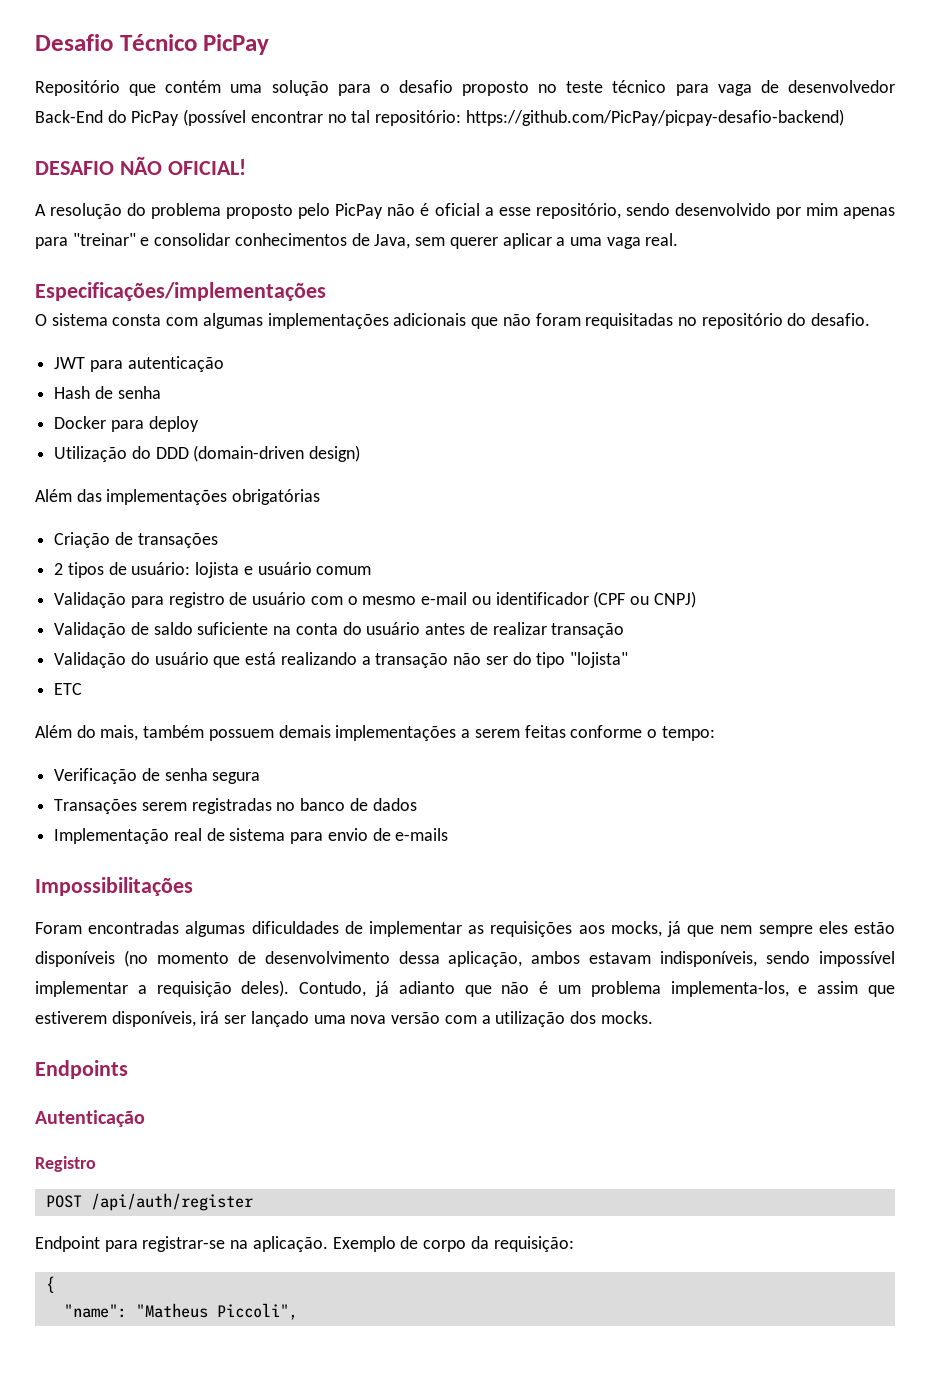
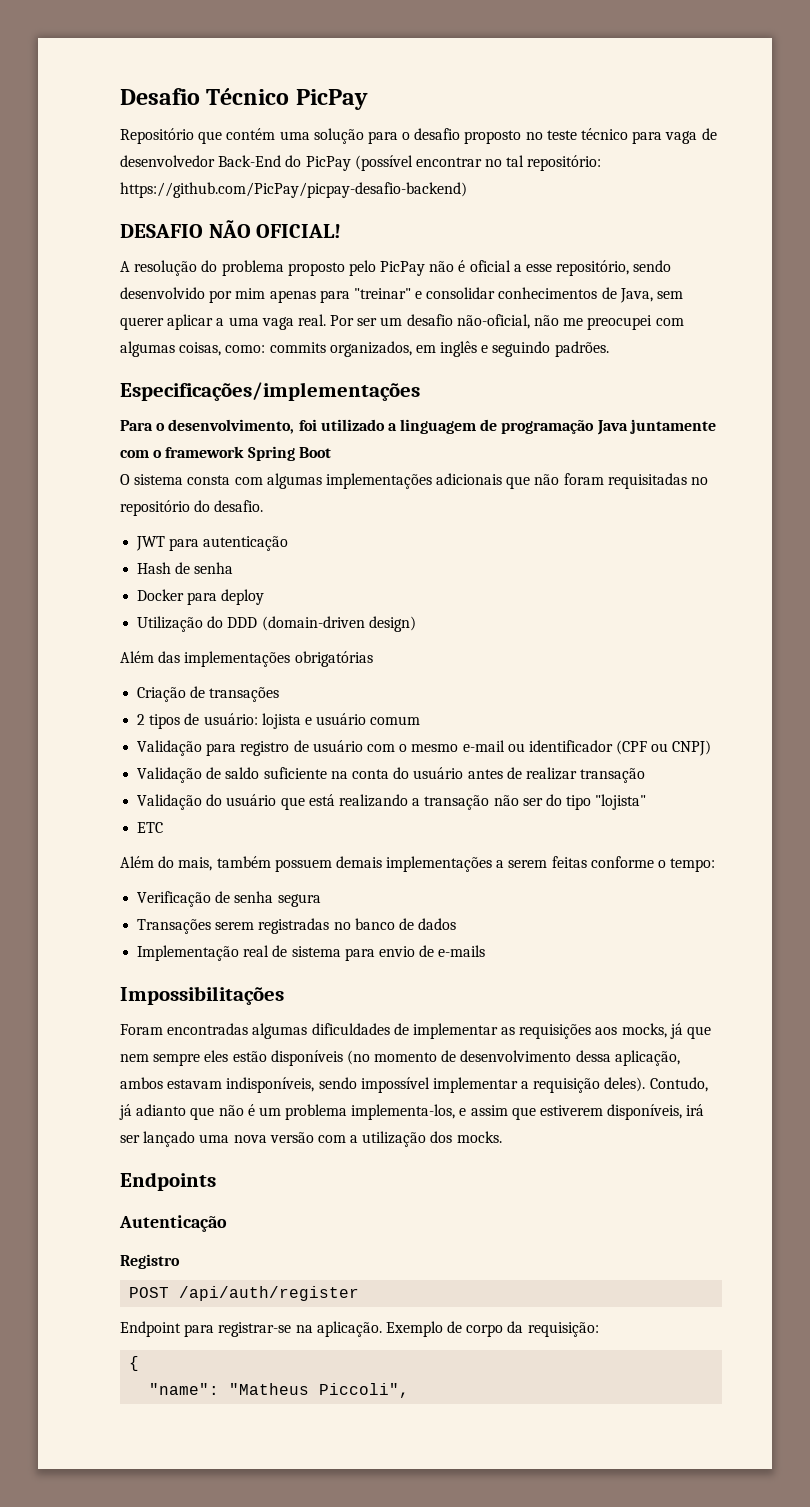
- A resolução do problema proposto pelo PicPay não é oficial a esse repositório, sendo desenvolvido por mim apenas para "treinar" e consolidar conhecimentos de Java, sem querer aplicar a uma vaga real.
+ A resolução do problema proposto pelo PicPay não é oficial a esse repositório, sendo desenvolvido por mim apenas para "treinar" e consolidar conhecimentos de Java, sem querer aplicar a uma vaga real. Por ser um desafio não-oficial, não me preocupei com algumas coisas, como: commits organizados, em inglês e seguindo padrões.
  Especificações/implementações
+ Para o desenvolvimento, foi utilizado a linguagem de programação Java juntamente com o framework Spring Boot

